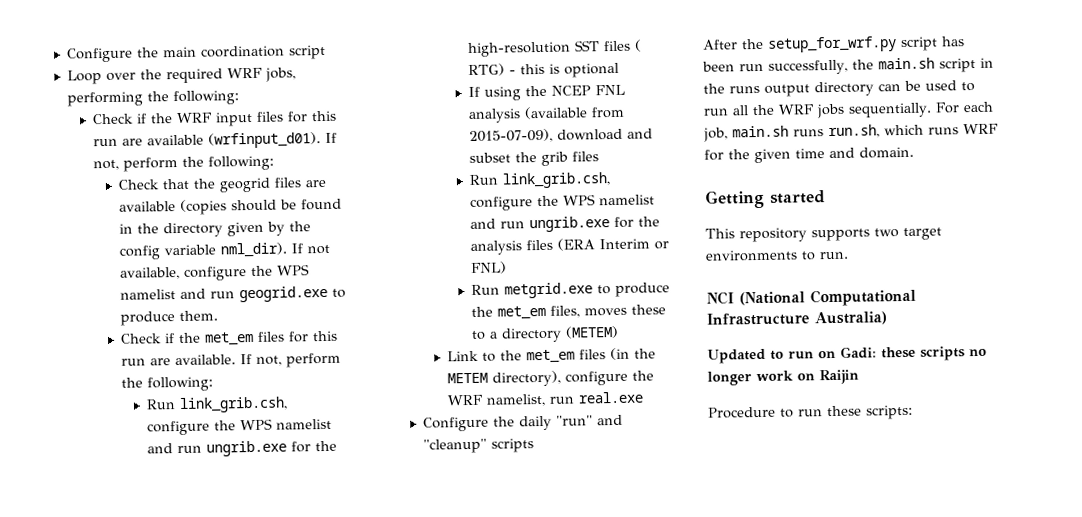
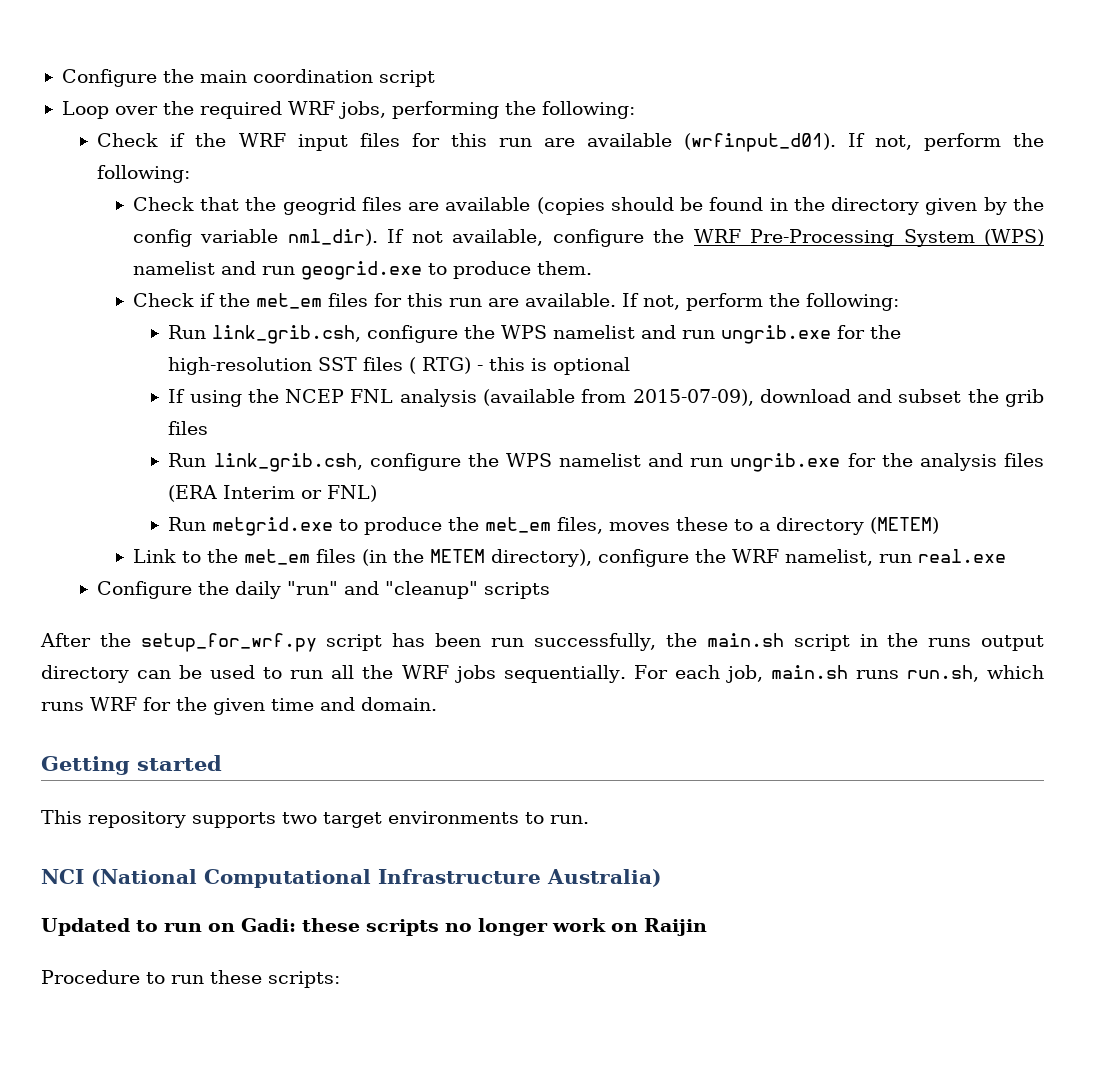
- If not available, configure the WPS namelist and run geogrid.exe to produce them.
+ If not available, configure the WRF Pre-Processing System (WPS) namelist and run geogrid.exe to produce them.

